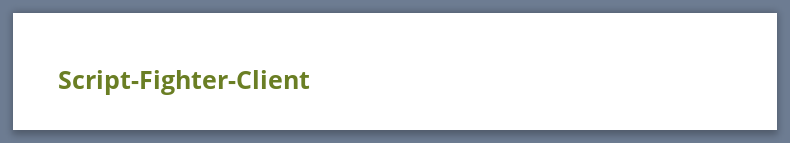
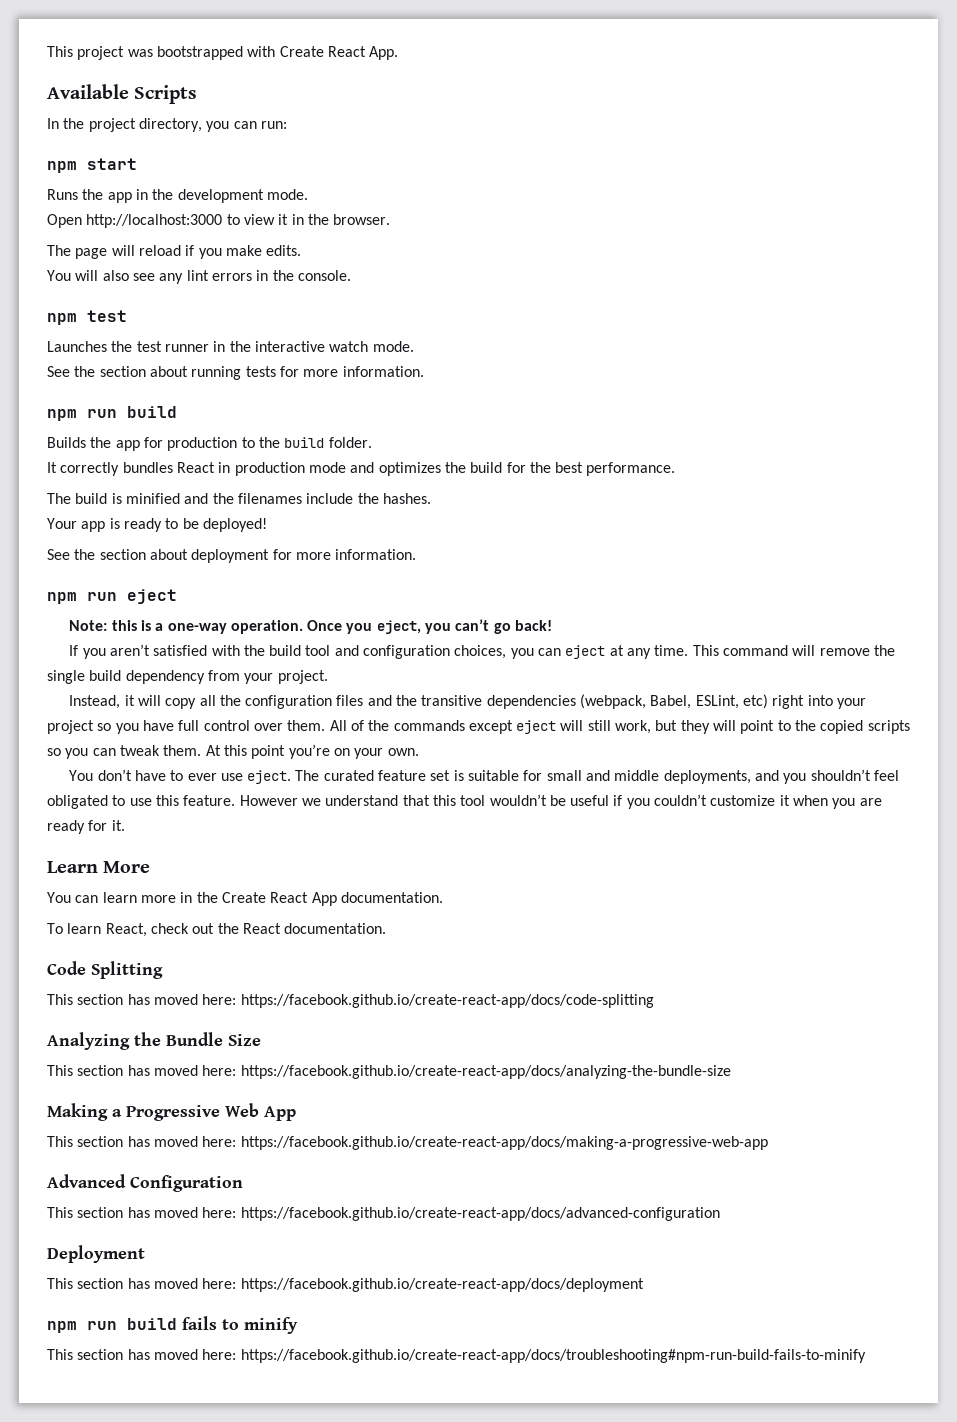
- Script-Fighter-Client
+ This project was bootstrapped with Create React App.
+ Available Scripts
+ In the project directory, you can run:
+ npm start
+ Runs the app in the development mode.
+ Open http://localhost:3000 to view it in the browser.
+ The page will reload if you make edits.
+ You will also see any lint errors in the console.
+ npm test
+ Launches the test runner in the interactive watch mode.
+ See the section about running tests for more information.
+ npm run build
+ Builds the app for production to the build folder.
+ It correctly bundles React in production mode and optimizes the build for the best performance.
+ The build is minified and the filenames include the hashes.
+ Your app is ready to be deployed!
+ See the section about deployment for more information.
+ npm run eject
+ Note: this is a one-way operation. Once you eject, you can’t go back!
+ If you aren’t satisfied with the build tool and configuration choices, you can eject at any time. This command will remove the single build dependency from your project.
+ Instead, it will copy all the configuration files and the transitive dependencies (webpack, Babel, ESLint, etc) right into your project so you have full control over them. All of the commands except eject will still work, but they will point to the copied scripts so you can tweak them. At this point you’re on your own.
+ You don’t have to ever use eject. The curated feature set is suitable for small and middle deployments, and you shouldn’t feel obligated to use this feature. However we understand that this tool wouldn’t be useful if you couldn’t customize it when you are ready for it.
+ Learn More
+ You can learn more in the Create React App documentation.
+ To learn React, check out the React documentation.
+ Code Splitting
+ This section has moved here: https://facebook.github.io/create-react-app/docs/code-splitting
+ Analyzing the Bundle Size
+ This section has moved here: https://facebook.github.io/create-react-app/docs/analyzing-the-bundle-size
+ Making a Progressive Web App
+ This section has moved here: https://facebook.github.io/create-react-app/docs/making-a-progressive-web-app
+ Advanced Configuration
+ This section has moved here: https://facebook.github.io/create-react-app/docs/advanced-configuration
+ Deployment
+ This section has moved here: https://facebook.github.io/create-react-app/docs/deployment
+ npm run build fails to minify
+ This section has moved here: https://facebook.github.io/create-react-app/docs/troubleshooting#npm-run-build-fails-to-minify

